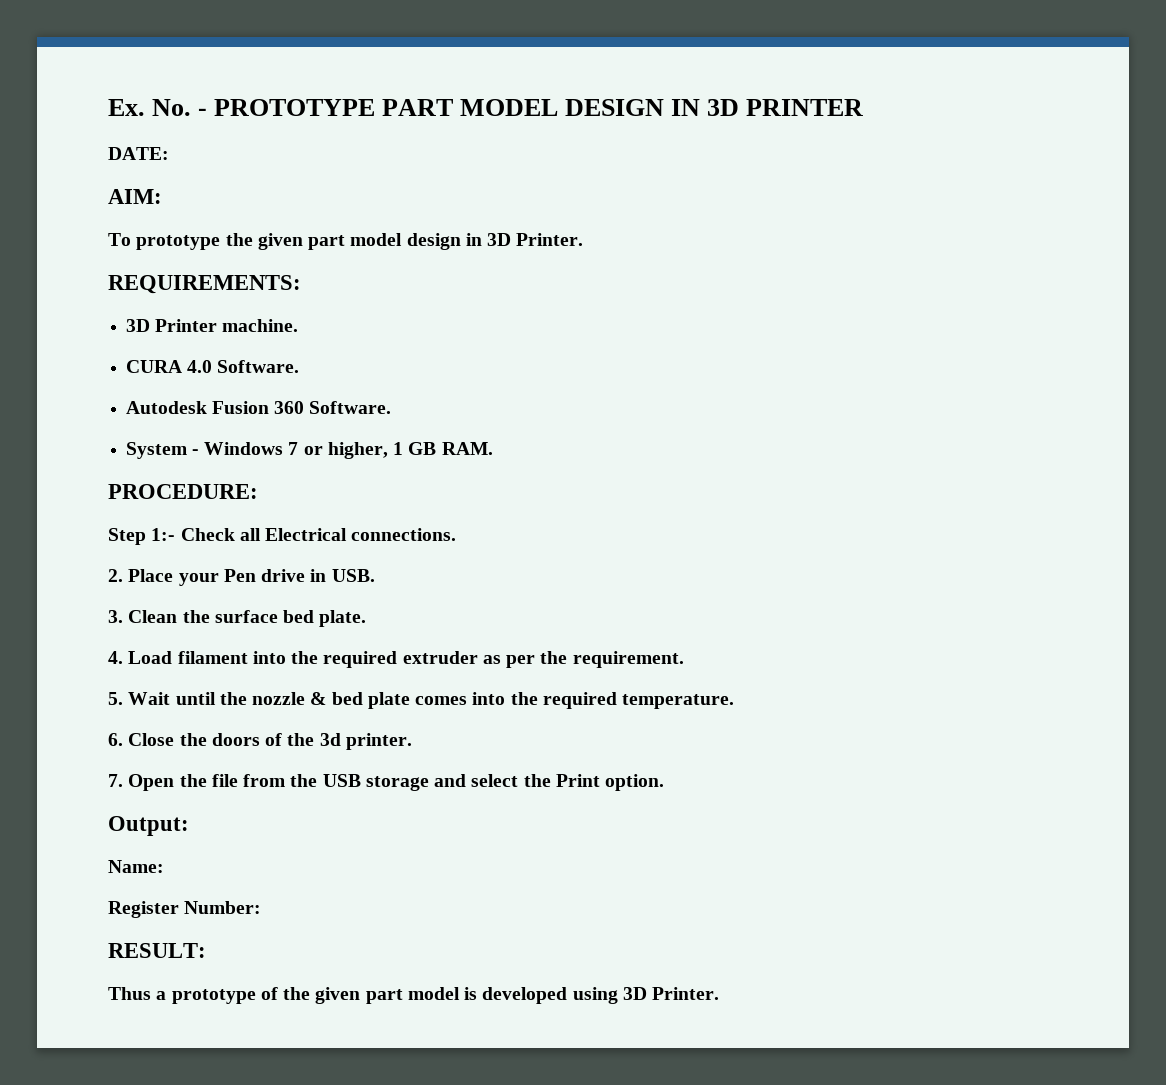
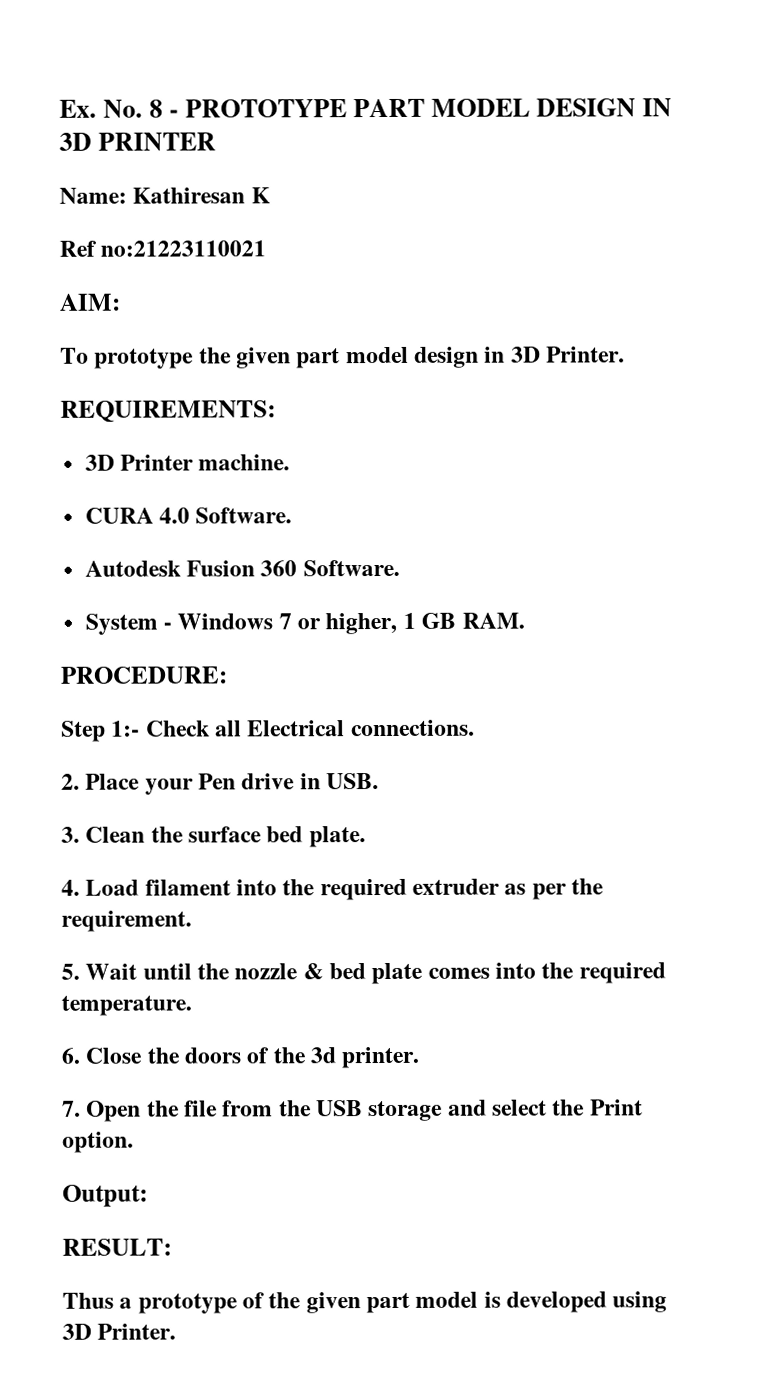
- Ex. No. - PROTOTYPE PART MODEL DESIGN IN 3D PRINTER
+ Ex. No. 8 - PROTOTYPE PART MODEL DESIGN IN 3D PRINTER
- DATE:
+ Name: Kathiresan K
+ Ref no:21223110021
- Name:
- Register Number:

